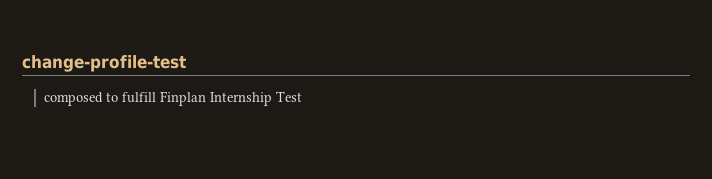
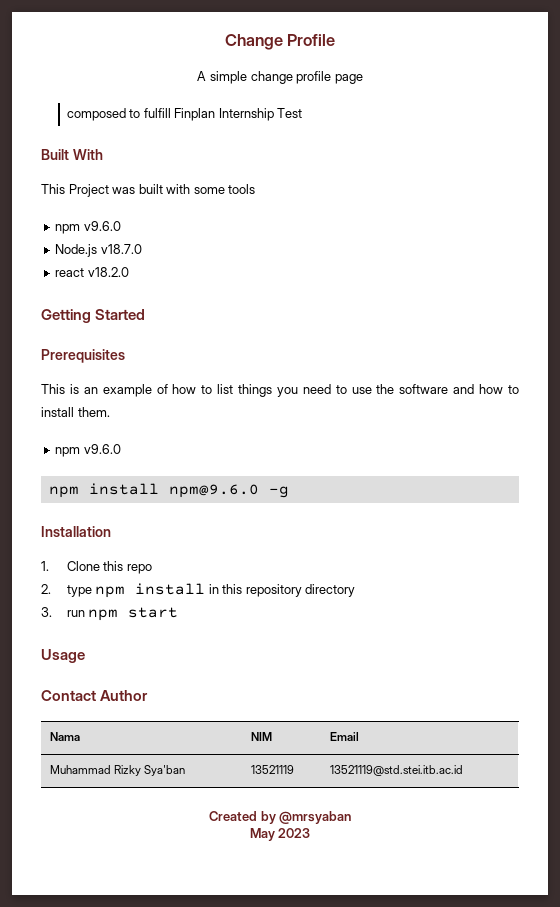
- change-profile-test
+ Change Profile
+ A simple change profile page
+ Built With
+ This Project was built with some tools
+ npm v9.6.0
+ Node.js v18.7.0
+ react v18.2.0
+ Getting Started
+ Prerequisites
+ This is an example of how to list things you need to use the software and how to install them.
+ npm v9.6.0
+ npm install npm@9.6.0 -g
+ Installation
+ 1. Clone this repo
+ 2. type npm install in this repository directory
+ 3. run npm start
+ Usage
+ Contact Author
+ Nama | NIM | Email
+ Muhammad Rizky Sya'ban | 13521119 | 13521119@std.stei.itb.ac.id
+ Created by @mrsyaban
+ May 2023

